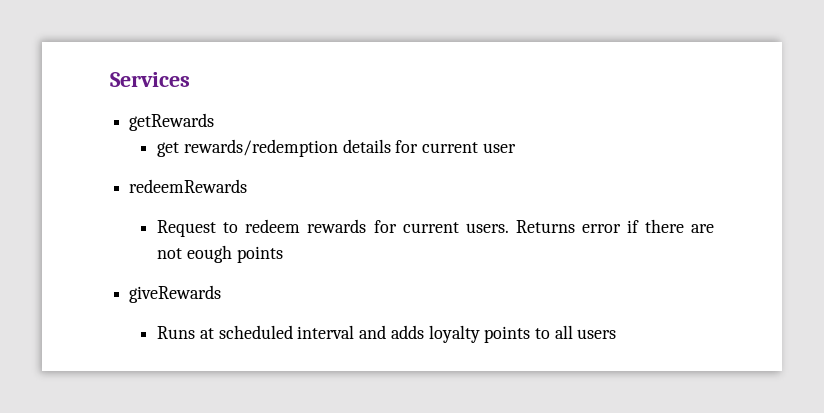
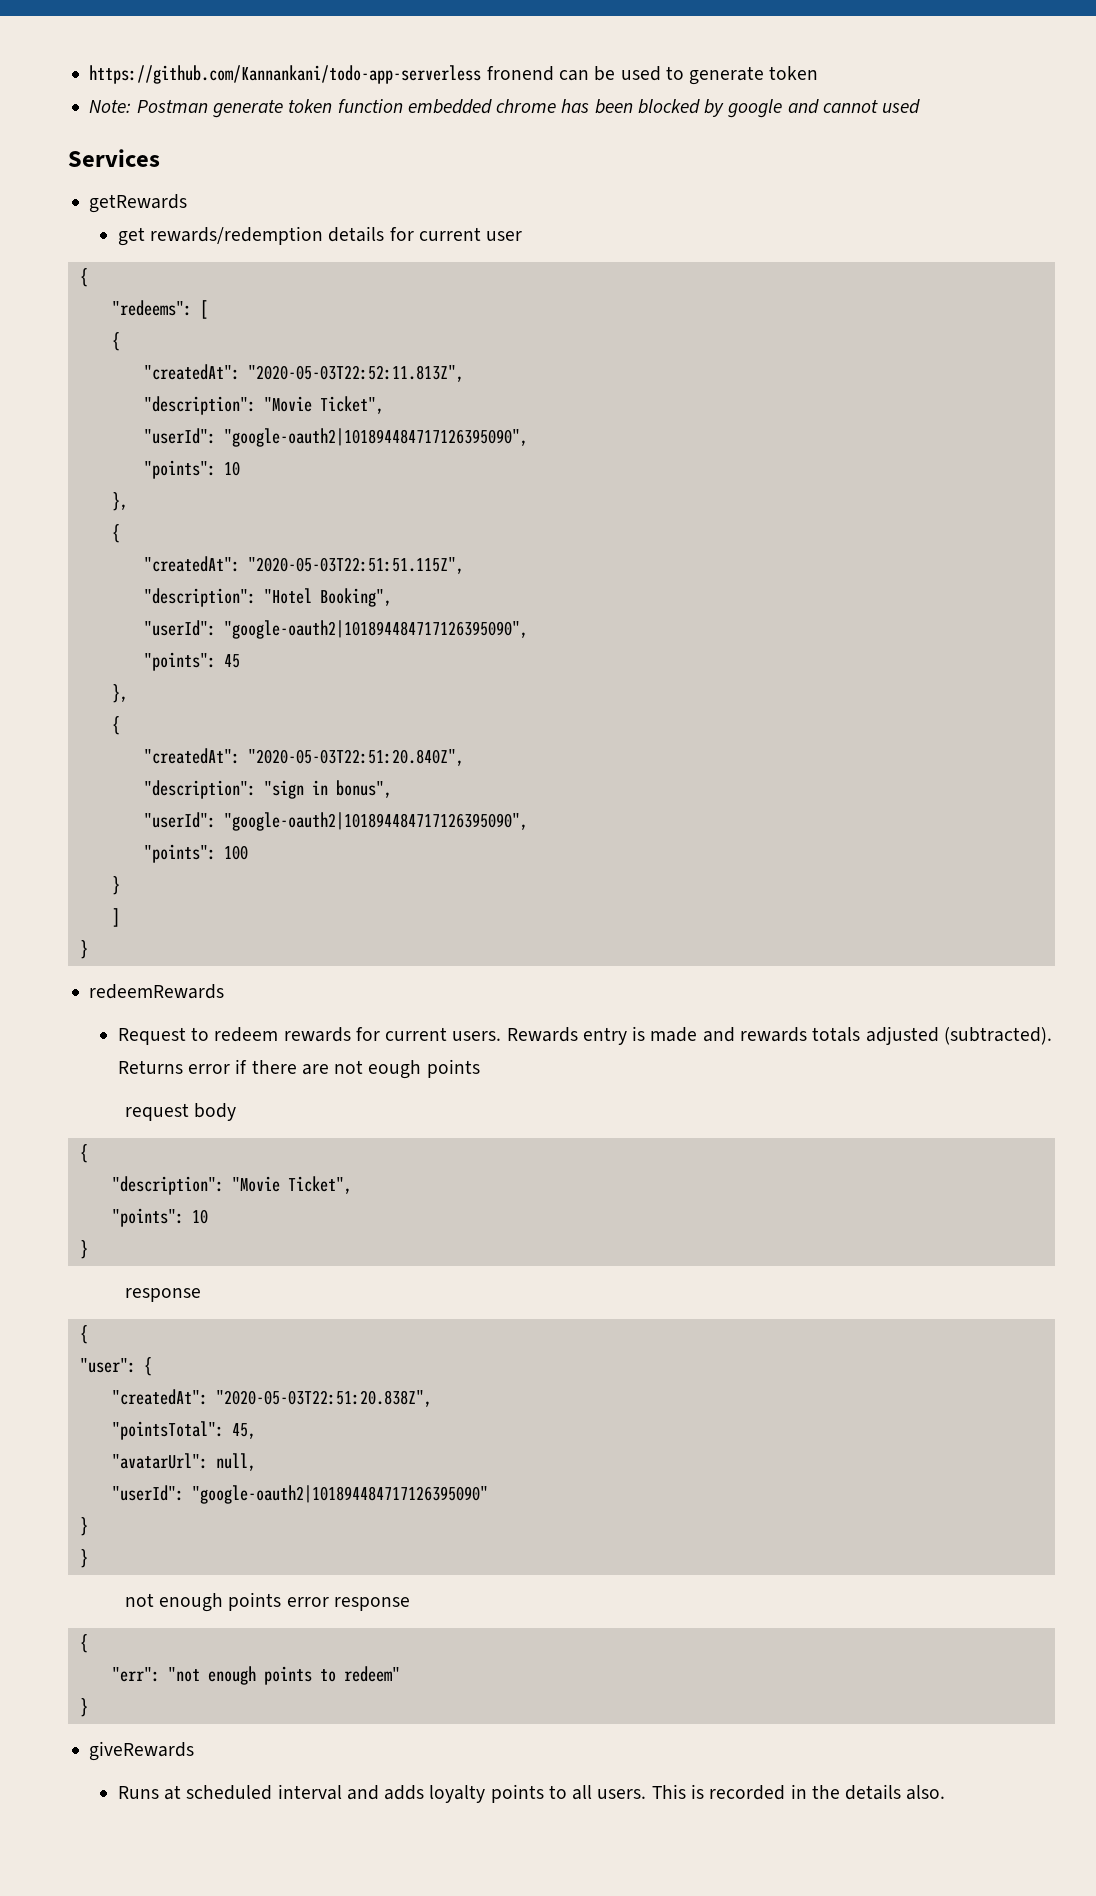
+ https://github.com/Kannankani/todo-app-serverless fronend can be used to generate token
+ Note: Postman generate token function embedded chrome has been blocked by google and cannot used
  get rewards/redemption details for current user
+ {
+ "redeems": [
+ {
+ "createdAt": "2020-05-03T22:52:11.813Z",
+ "description": "Movie Ticket",
+ "userId": "google-oauth2|101894484717126395090",
+ "points": 10
+ },
+ {
+ "createdAt": "2020-05-03T22:51:51.115Z",
+ "description": "Hotel Booking",
+ "userId": "google-oauth2|101894484717126395090",
+ "points": 45
+ },
+ {
+ "createdAt": "2020-05-03T22:51:20.840Z",
+ "description": "sign in bonus",
+ "userId": "google-oauth2|101894484717126395090",
+ "points": 100
+ }
+ ]
+ }
+ Rewards entry is made and rewards totals adjusted (subtracted).
+ request body
+ {
+ "description": "Movie Ticket",
+ "points": 10
+ }
+ response
+ {
+ "user": {
+ "createdAt": "2020-05-03T22:51:20.838Z",
+ "pointsTotal": 45,
+ "avatarUrl": null,
+ "userId": "google-oauth2|101894484717126395090"
+ }
+ }
+ not enough points error response
+ {
+ "err": "not enough points to redeem"
+ }
- Runs at scheduled interval and adds loyalty points to all users
+ Runs at scheduled interval and adds loyalty points to all users. This is recorded in the details also.

